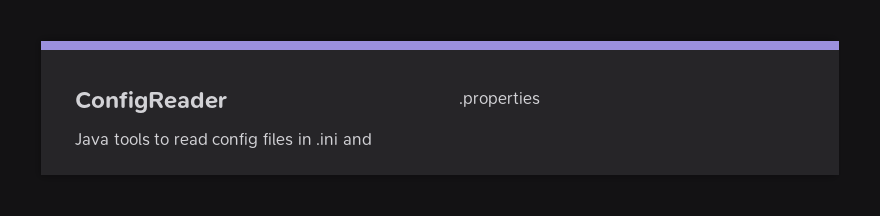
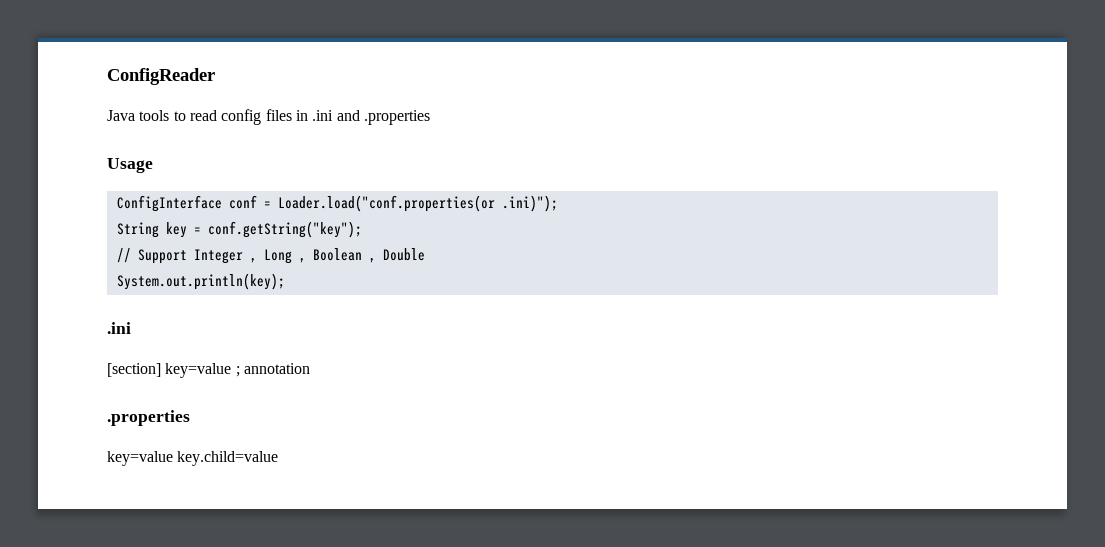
+ Usage
+ ConfigInterface conf = Loader.load("conf.properties(or .ini)");
+ String key = conf.getString("key");
+ // Support Integer , Long , Boolean , Double
+ System.out.println(key);
+ .ini
+ [section] key=value ; annotation
+ .properties
+ key=value key.child=value

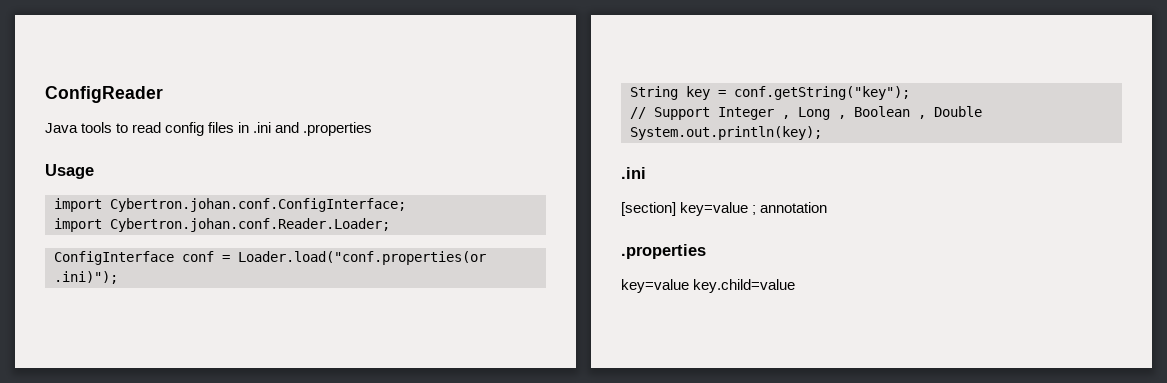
+ import Cybertron.johan.conf.ConfigInterface;
+ import Cybertron.johan.conf.Reader.Loader;

